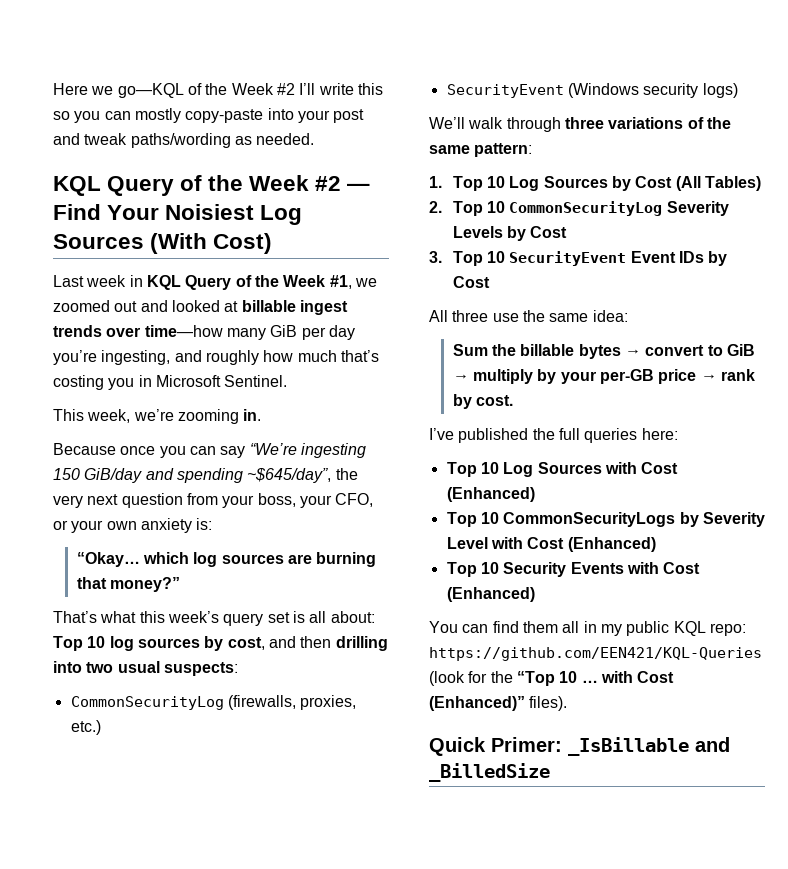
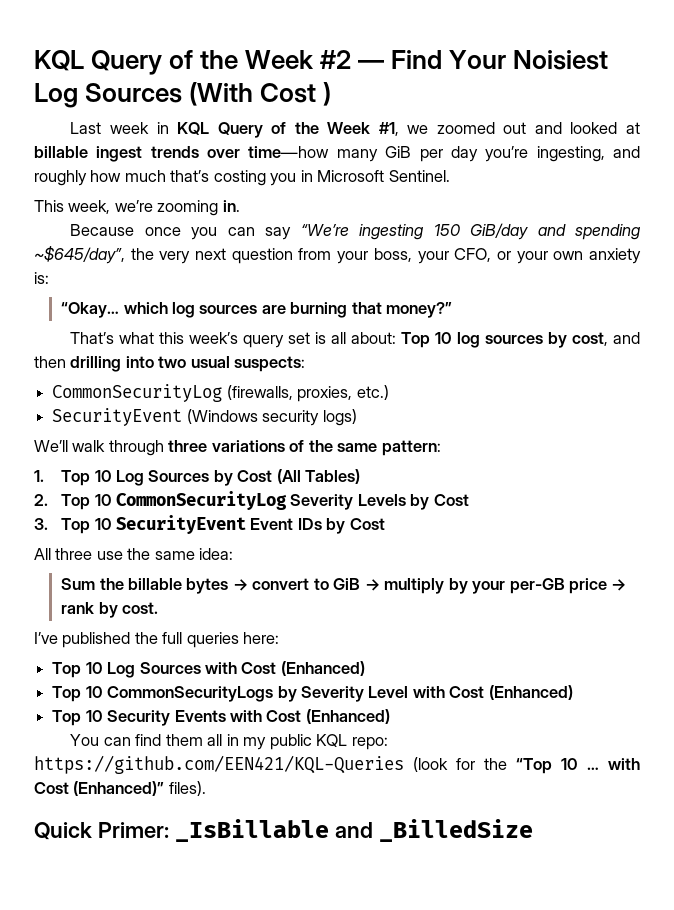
- Here we go—KQL of the Week #2 I’ll write this so you can mostly copy-paste into your post and tweak paths/wording as needed.
- KQL Query of the Week #2 — Find Your Noisiest Log Sources (With Cost)
+ KQL Query of the Week #2 — Find Your Noisiest Log Sources (With Cost )

